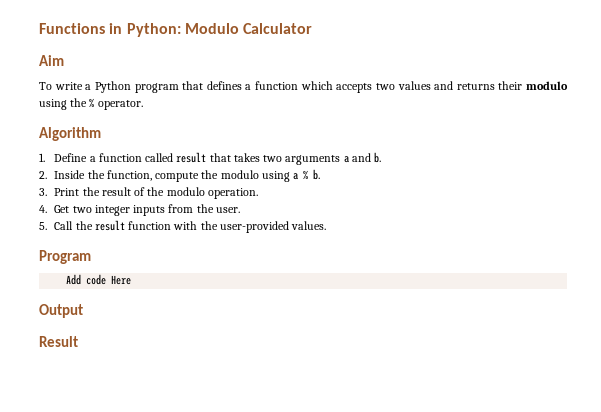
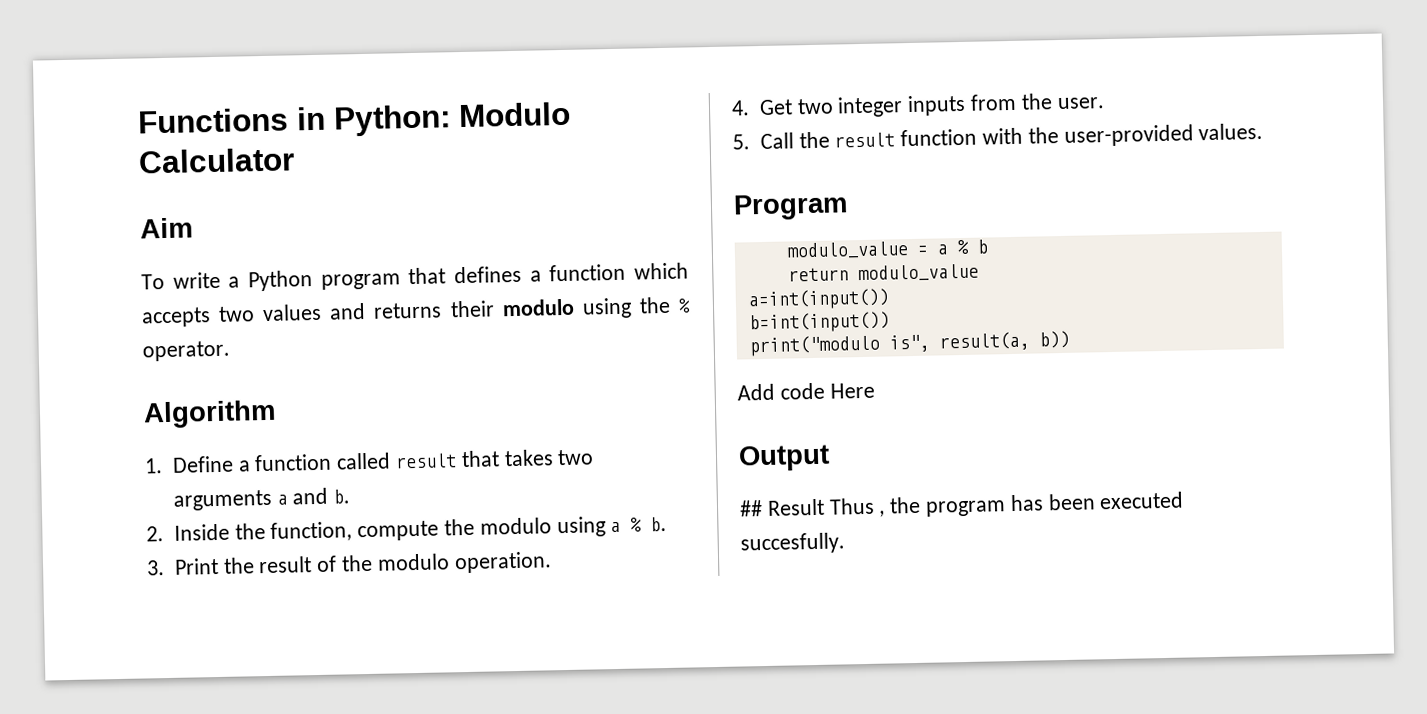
+ modulo_value = a % b
+ return modulo_value
+ a=int(input())
+ b=int(input())
+ print("modulo is", result(a, b))
  Add code Here
  Output
- Result
+ ## Result Thus , the program has been executed succesfully.

